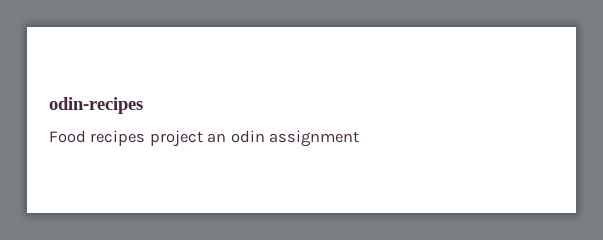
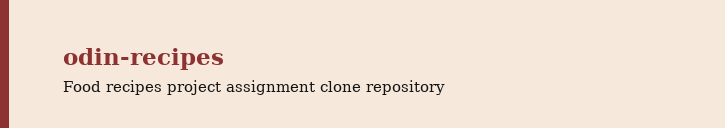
- Food recipes project an odin assignment
+ Food recipes project assignment clone repository

